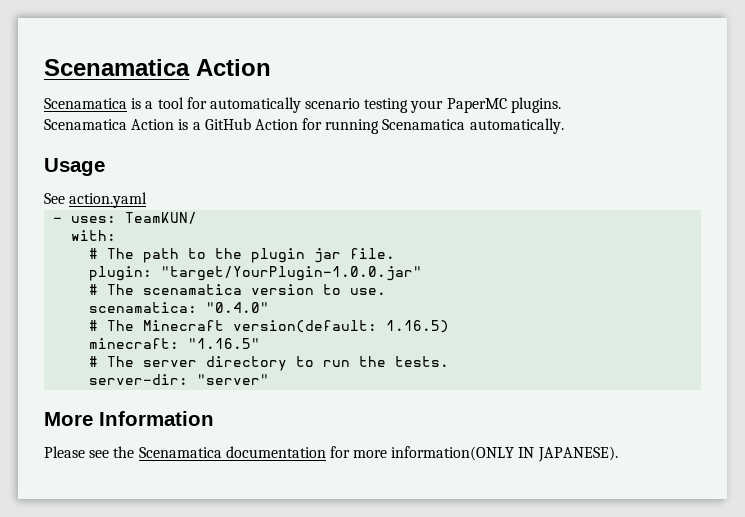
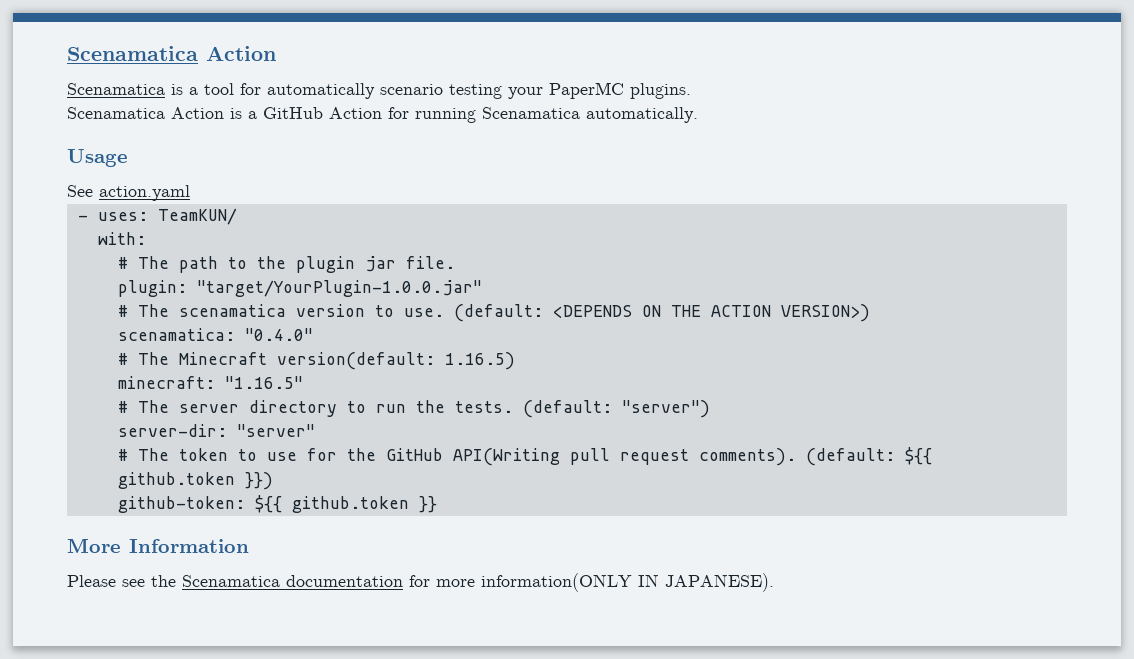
+ (default: <DEPENDS ON THE ACTION VERSION>)
+ (default: "server")
+ # The token to use for the GitHub API(Writing pull request comments). (default: ${{ github.token }})
+ github-token: ${{ github.token }}

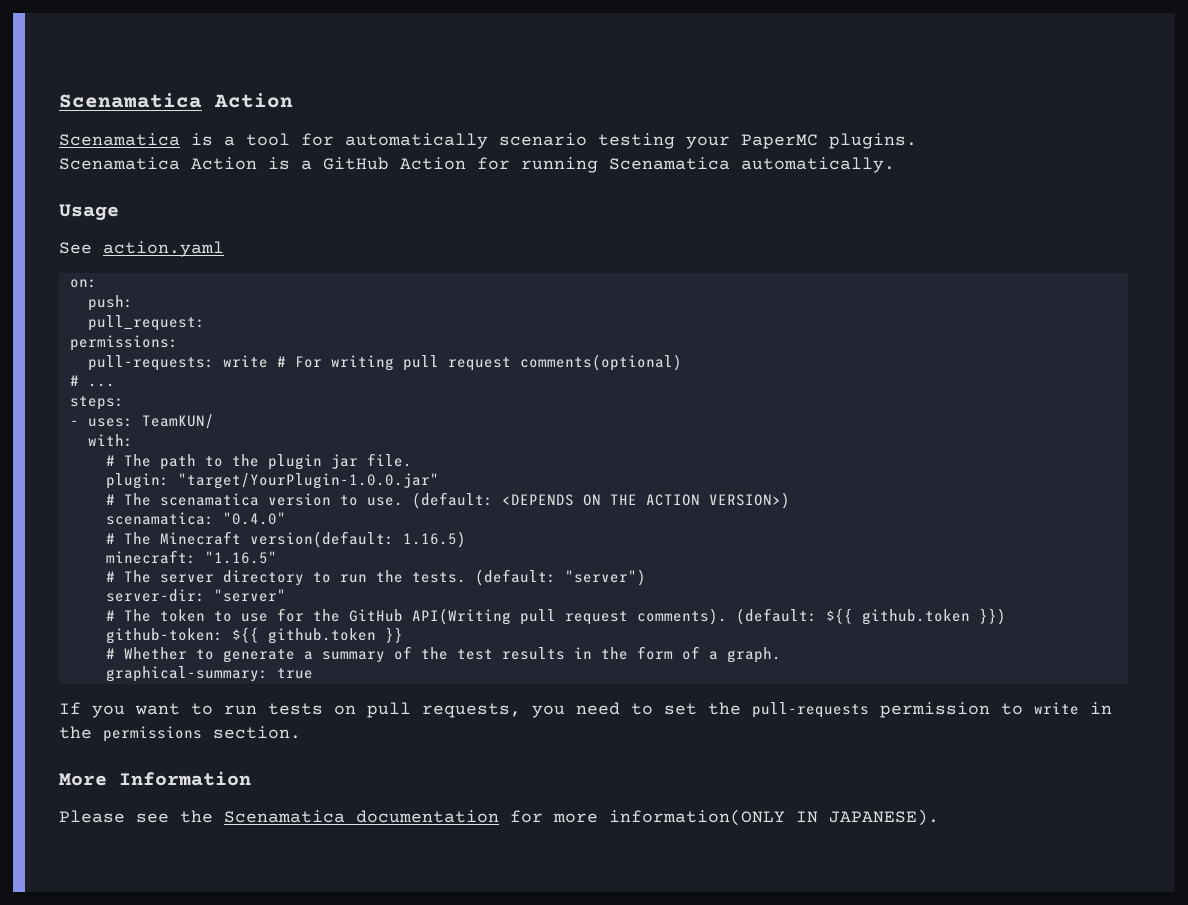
+ on:
+ push:
+ pull_request:
+ permissions:
+ pull-requests: write # For writing pull request comments(optional)
+ # ...
+ steps:
+ # Whether to generate a summary of the test results in the form of a graph.
+ graphical-summary: true
+ If you want to run tests on pull requests, you need to set the pull-requests permission to write in the permissions section.

